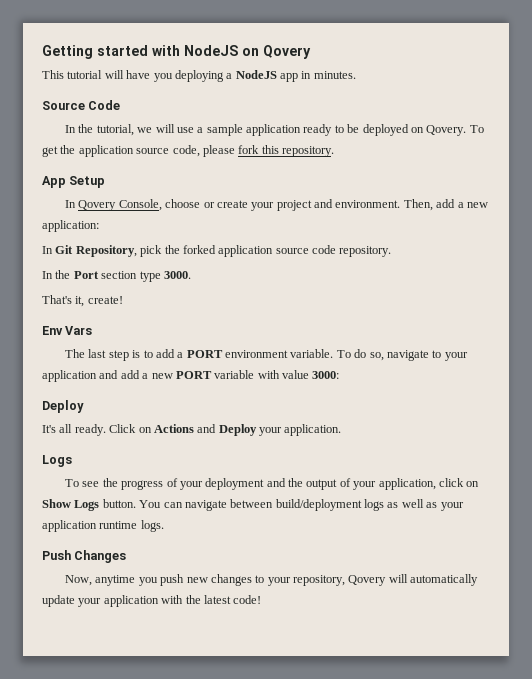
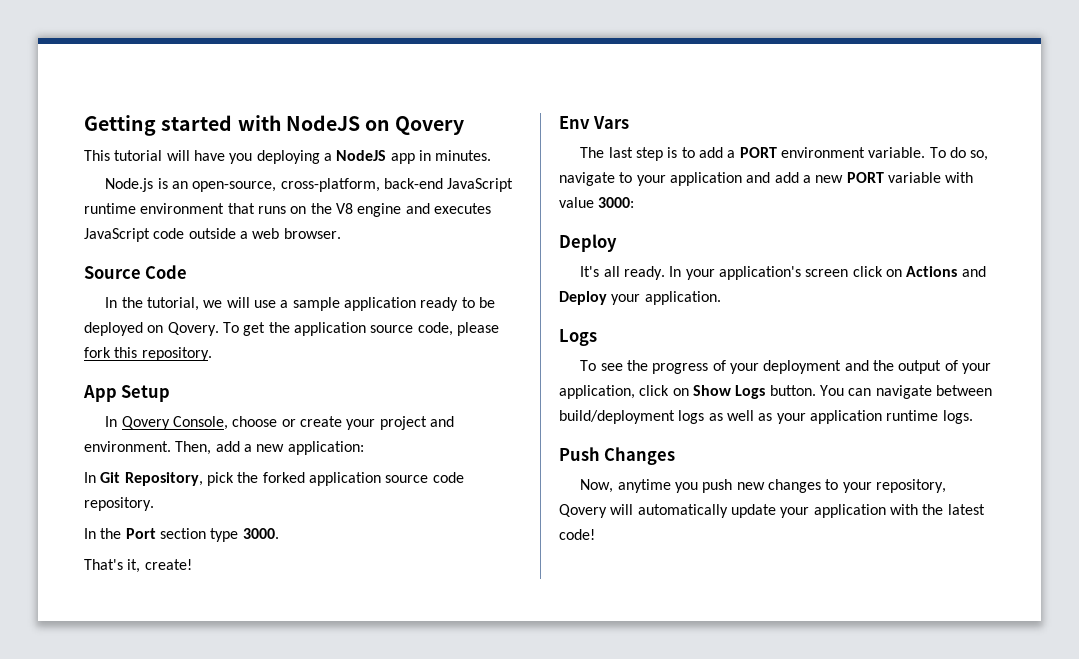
+ Node.js is an open-source, cross-platform, back-end JavaScript runtime environment that runs on the V8 engine and executes JavaScript code outside a web browser.
- Click on Actions and Deploy your application.
+ In your application's screen click on Actions and Deploy your application.

